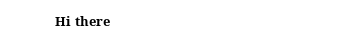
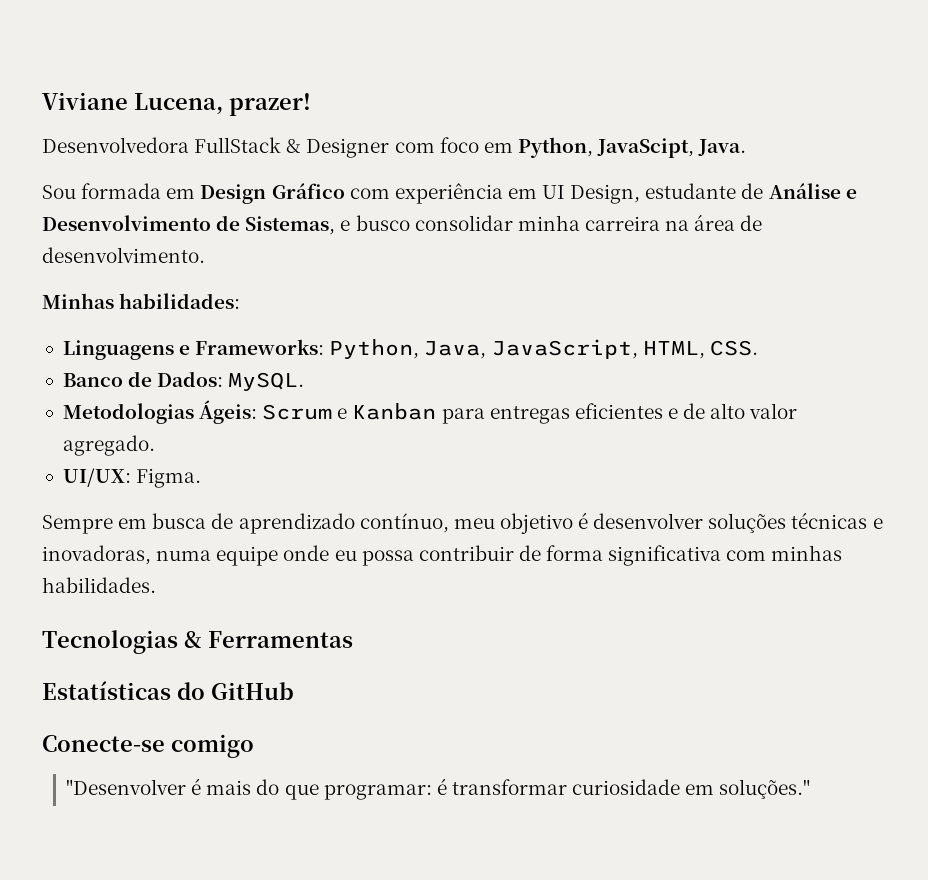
- Hi there
+ Viviane Lucena, prazer!
+ Desenvolvedora FullStack & Designer com foco em Python, JavaScipt, Java.
+ Sou formada em Design Gráfico com experiência em UI Design, estudante de Análise e Desenvolvimento de Sistemas, e busco consolidar minha carreira na área de desenvolvimento.
+ Minhas habilidades:
+ Linguagens e Frameworks: Python, Java, JavaScript, HTML, CSS.
+ Banco de Dados: MySQL.
+ Metodologias Ágeis: Scrum e Kanban para entregas eficientes e de alto valor agregado.
+ UI/UX: Figma.
+ Sempre em busca de aprendizado contínuo, meu objetivo é desenvolver soluções técnicas e inovadoras, numa equipe onde eu possa contribuir de forma significativa com minhas habilidades.
+ Tecnologias & Ferramentas
+ Estatísticas do GitHub
+ Conecte-se comigo
+ "Desenvolver é mais do que programar: é transformar curiosidade em soluções."

